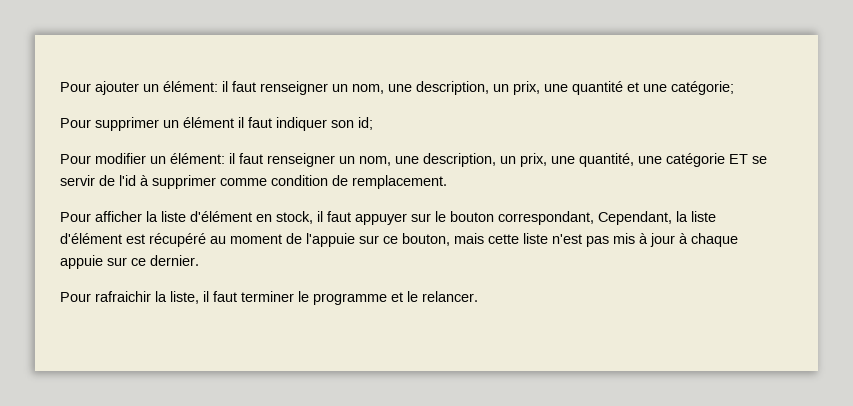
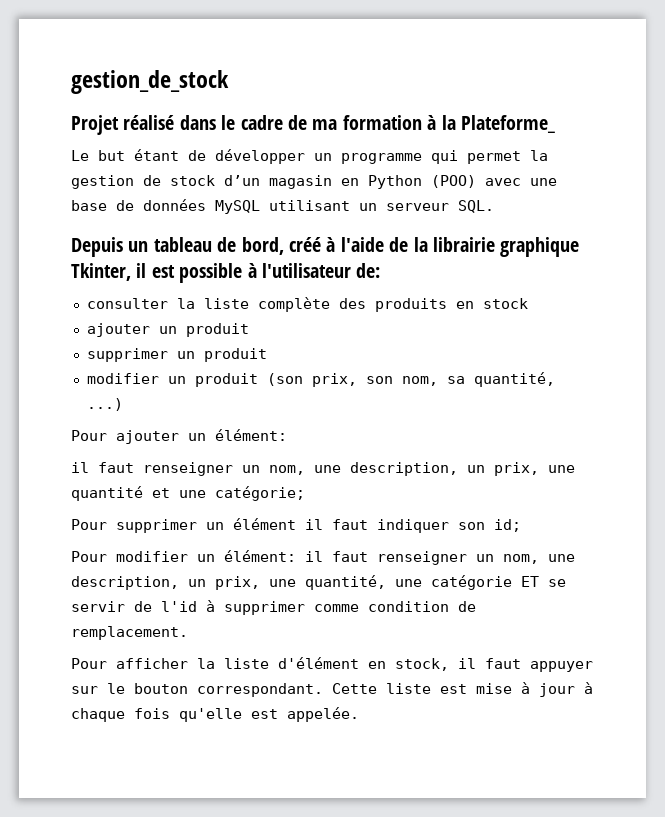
+ gestion_de_stock
+ Projet réalisé dans le cadre de ma formation à la Plateforme_
+ Le but étant de développer un programme qui permet la gestion de stock d’un magasin en Python (POO) avec une base de données MySQL utilisant un serveur SQL.
+ Depuis un tableau de bord, créé à l'aide de la librairie graphique Tkinter, il est possible à l'utilisateur de:
+ consulter la liste complète des produits en stock
+ ajouter un produit
+ supprimer un produit
+ modifier un produit (son prix, son nom, sa quantité, ...)
- Pour ajouter un élément: il faut renseigner un nom, une description, un prix, une quantité et une catégorie;
+ Pour ajouter un élément:
+ il faut renseigner un nom, une description, un prix, une quantité et une catégorie;
- Pour afficher la liste d'élément en stock, il faut appuyer sur le bouton correspondant, Cependant, la liste d'élément est récupéré au moment de l'appuie sur ce bouton, mais cette liste n'est pas mis à jour à chaque appuie sur ce dernier.
- Pour rafraichir la liste, il faut terminer le programme et le relancer.
+ Pour afficher la liste d'élément en stock, il faut appuyer sur le bouton correspondant. Cette liste est mise à jour à chaque fois qu'elle est appelée.

